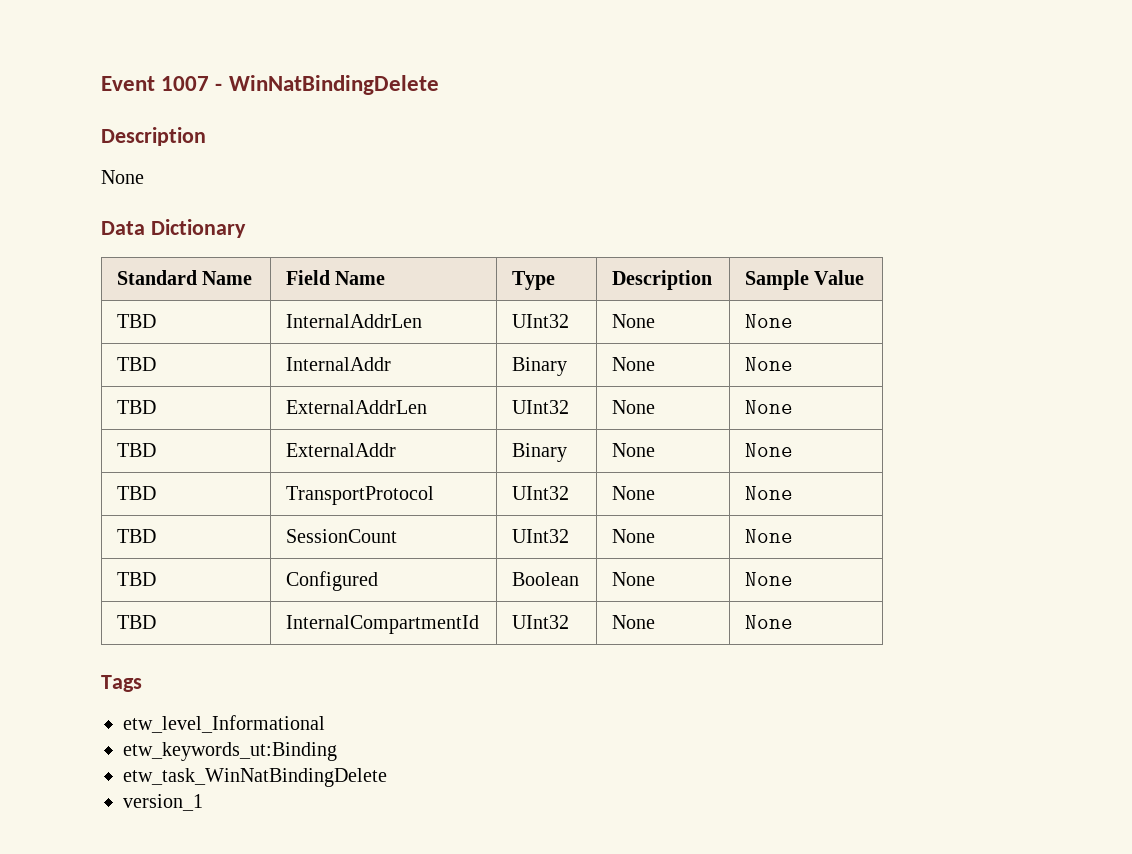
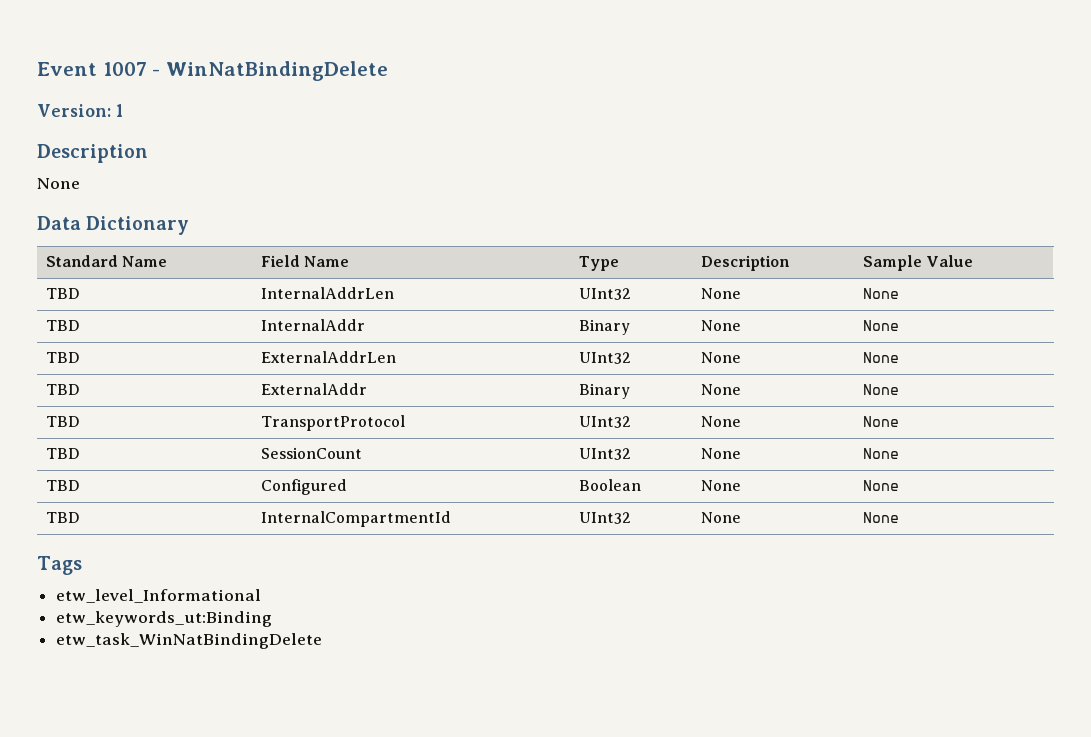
+ Version: 1
- version_1

